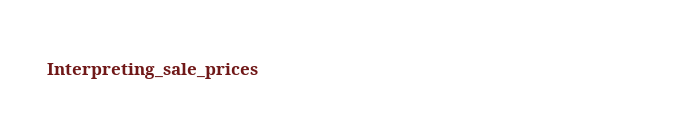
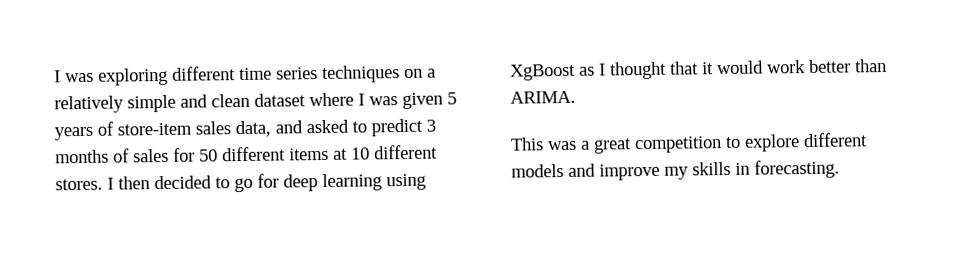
- Interpreting_sale_prices
+ I was exploring different time series techniques on a relatively simple and clean dataset where I was given 5 years of store-item sales data, and asked to predict 3 months of sales for 50 different items at 10 different stores. I then decided to go for deep learning using XgBoost as I thought that it would work better than ARIMA.
+ This was a great competition to explore different models and improve my skills in forecasting.

